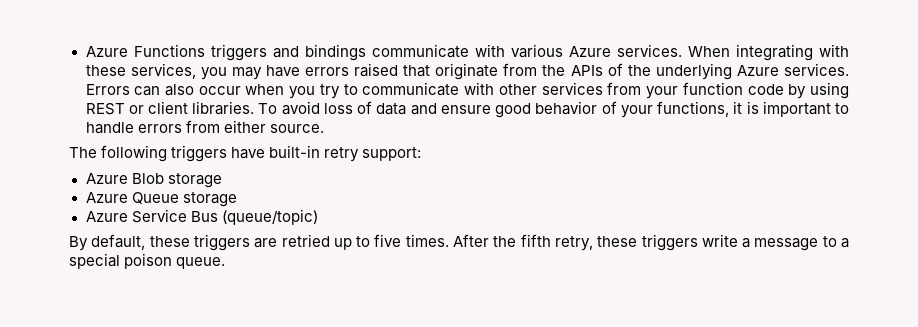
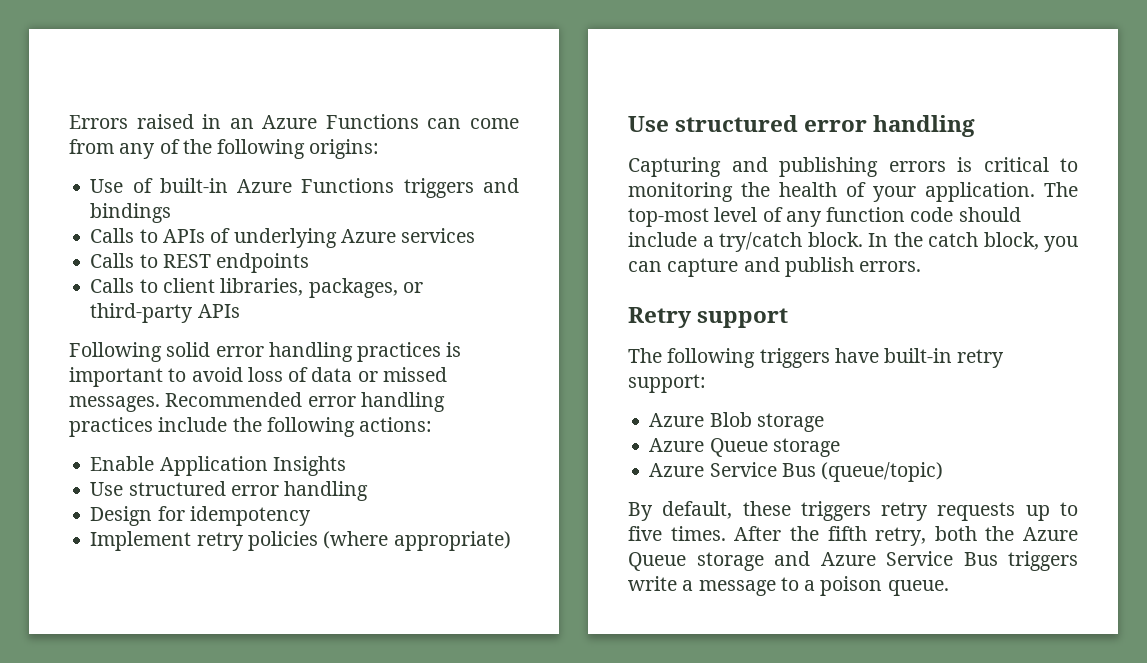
- Azure Functions triggers and bindings communicate with various Azure services. When integrating with these services, you may have errors raised that originate from the APIs of the underlying Azure services. Errors can also occur when you try to communicate with other services from your function code by using REST or client libraries. To avoid loss of data and ensure good behavior of your functions, it is important to handle errors from either source.
+ Errors raised in an Azure Functions can come from any of the following origins:
+ Use of built-in Azure Functions triggers and bindings
+ Calls to APIs of underlying Azure services
+ Calls to REST endpoints
+ Calls to client libraries, packages, or third-party APIs
+ Following solid error handling practices is important to avoid loss of data or missed messages. Recommended error handling practices include the following actions:
+ Enable Application Insights
+ Use structured error handling
+ Design for idempotency
+ Implement retry policies (where appropriate)
+ Use structured error handling
+ Capturing and publishing errors is critical to monitoring the health of your application. The top-most level of any function code should include a try/catch block. In the catch block, you can capture and publish errors.
+ Retry support
- By default, these triggers are retried up to five times.
+ By default, these triggers retry requests up to five times.
- After the fifth retry, these triggers write a message to a special poison queue.
+ After the fifth retry, both the Azure Queue storage and Azure Service Bus triggers write a message to a poison queue.

